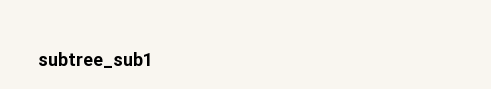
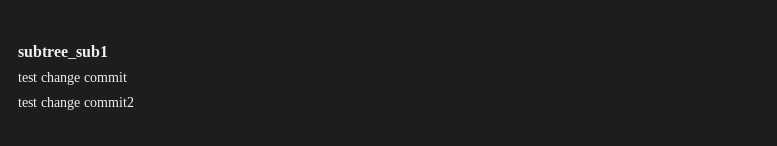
+ test change commit
+ test change commit2

